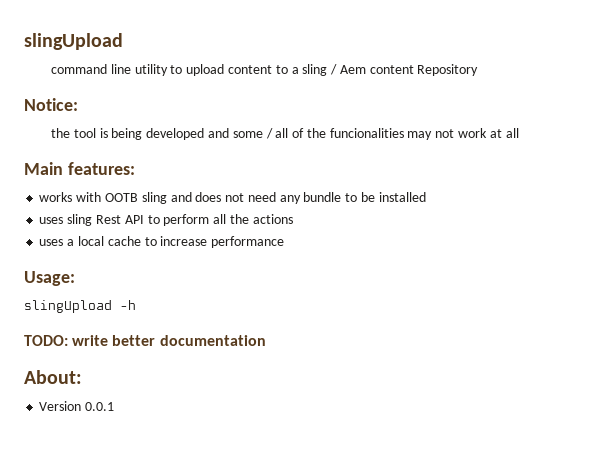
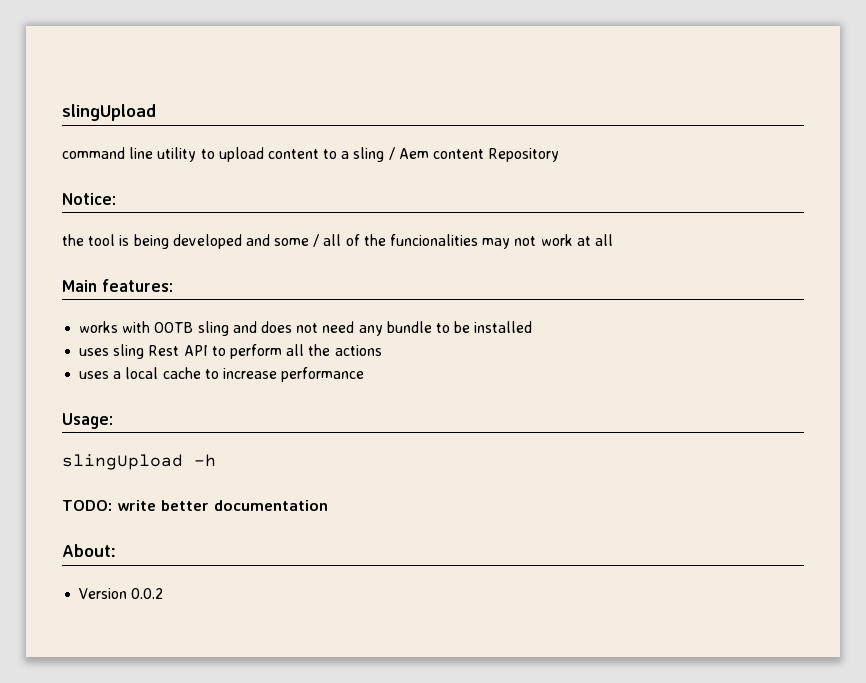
- Version 0.0.1
+ Version 0.0.2

